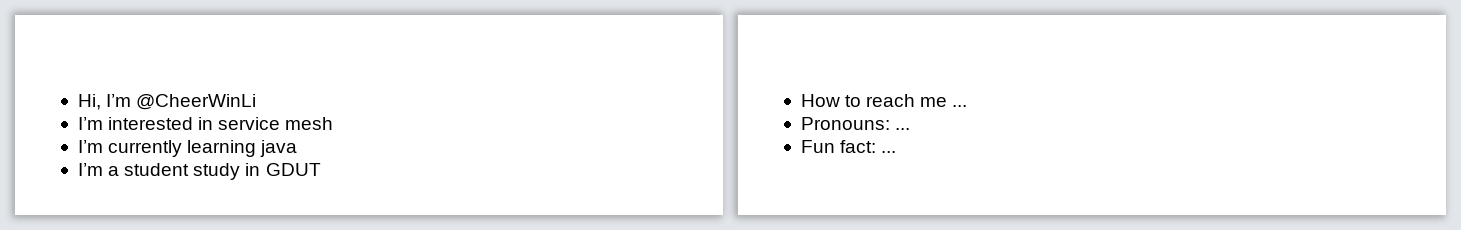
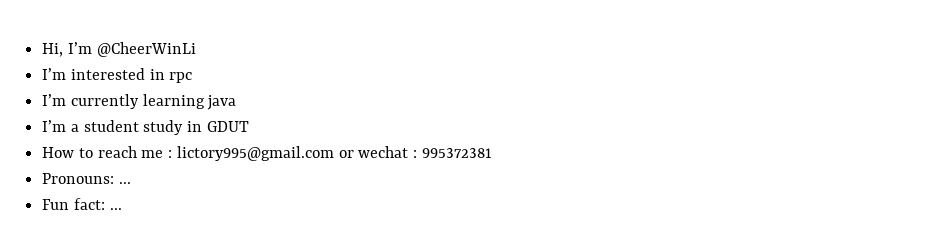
- I’m interested in service mesh
+ I’m interested in rpc
- How to reach me ...
+ How to reach me : lictory995@gmail.com or wechat : 995372381

